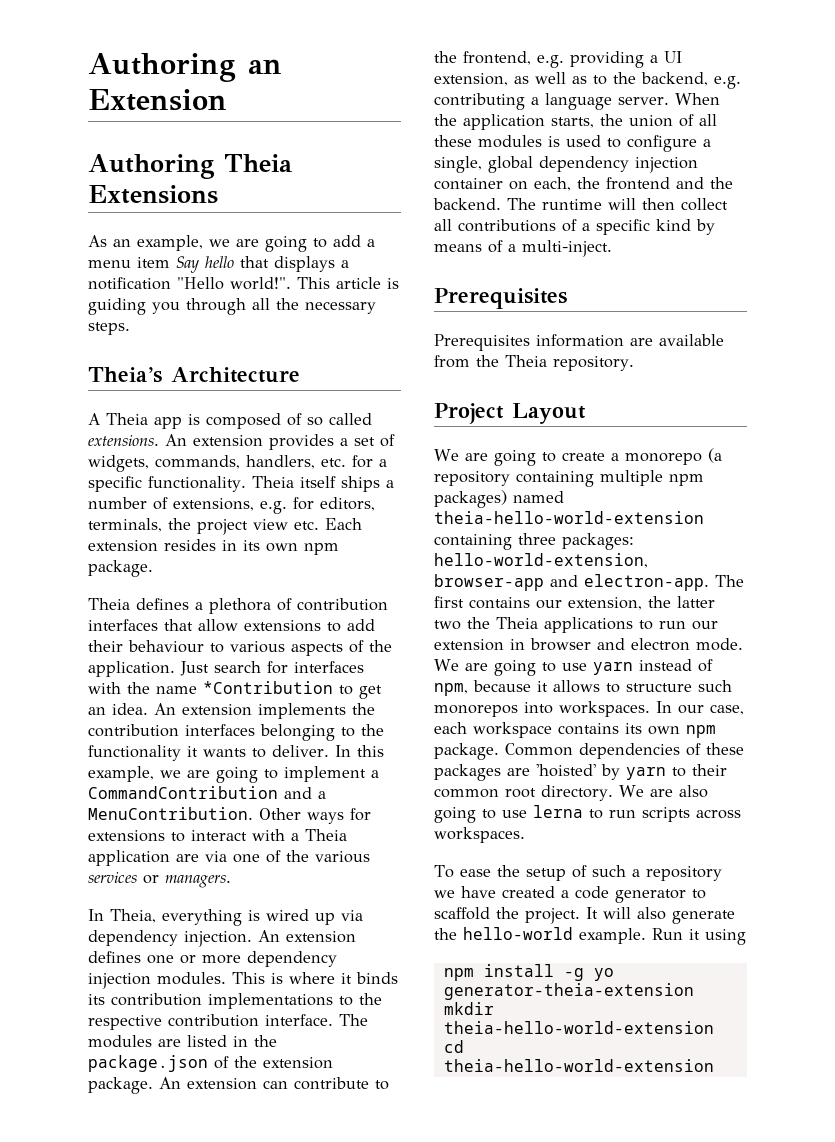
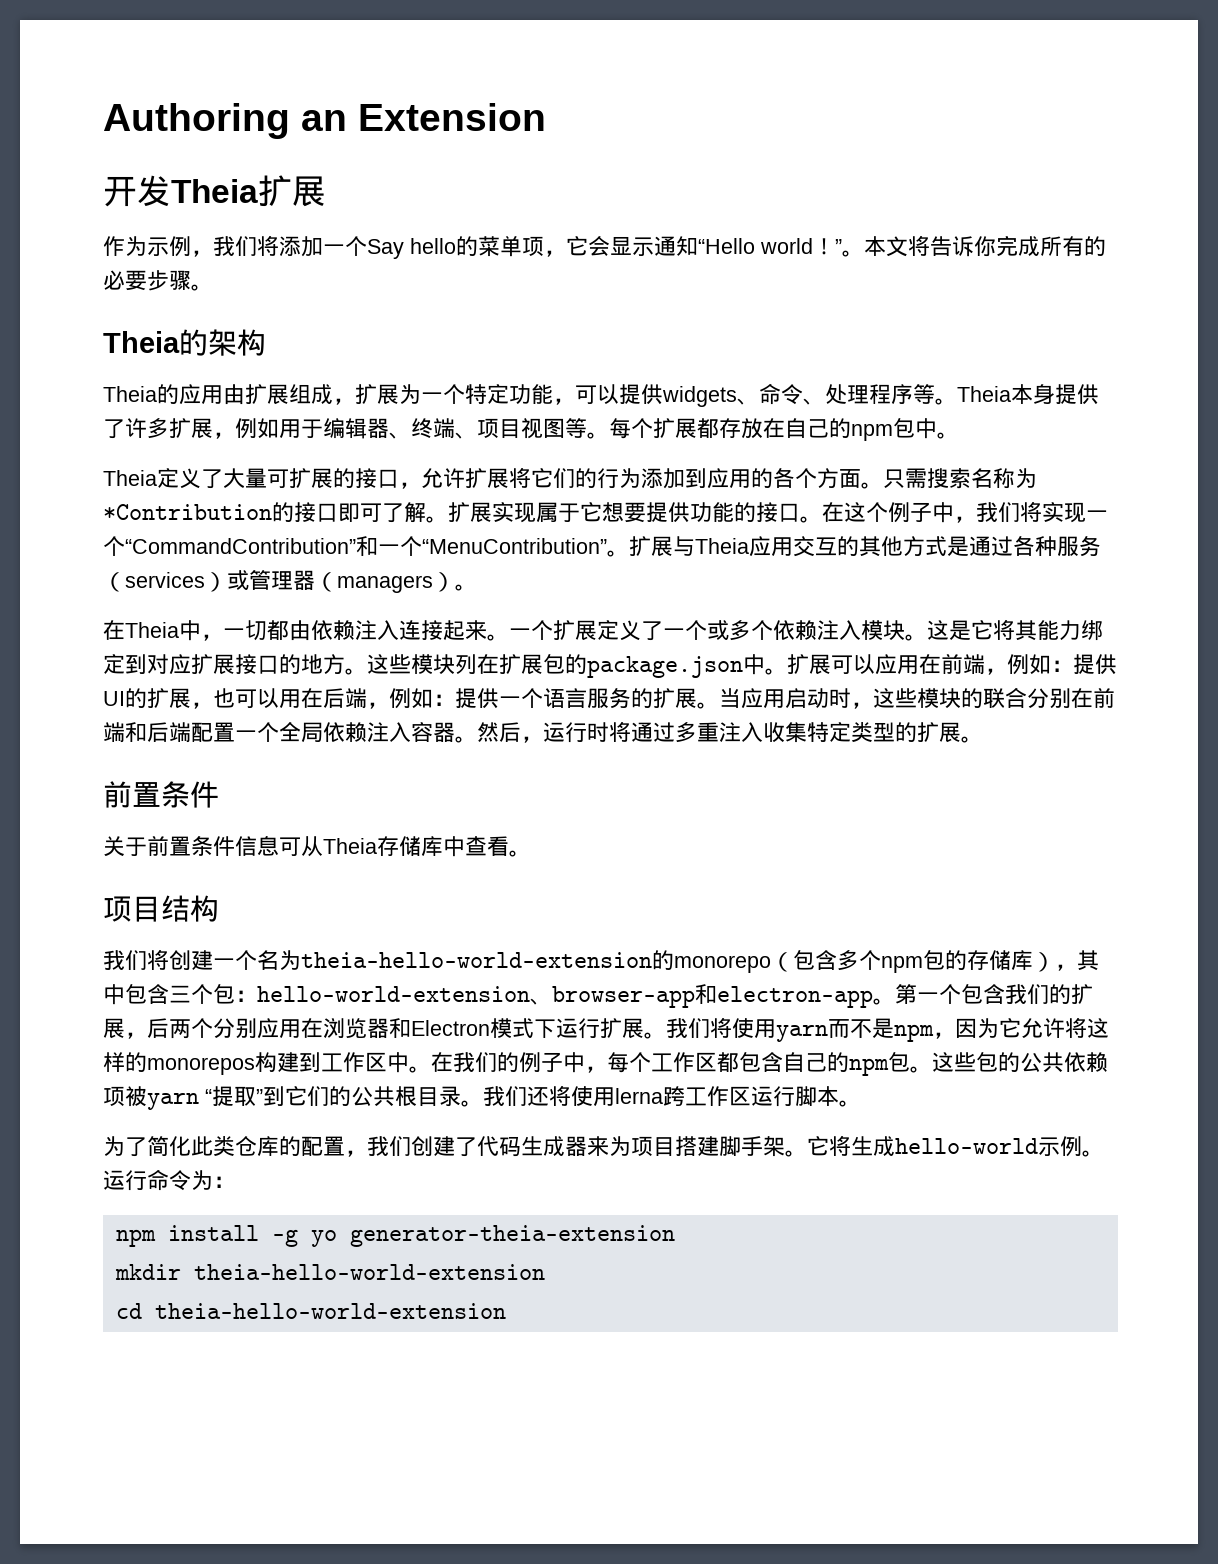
- Authoring Theia Extensions
- As an example, we are going to add a menu item Say hello that displays a notification "Hello world!". This article is guiding you through all the necessary steps.
- Theia’s Architecture
- A Theia app is composed of so called extensions. An extension provides a set of widgets, commands, handlers, etc. for a specific functionality. Theia itself ships a number of extensions, e.g. for editors, terminals, the project view etc. Each extension resides in its own npm package.
- Theia defines a plethora of contribution interfaces that allow extensions to add their behaviour to various aspects of the application. Just search for interfaces with the name *Contribution to get an idea. An extension implements the contribution interfaces belonging to the functionality it wants to deliver. In this example, we are going to implement a CommandContribution and a MenuContribution. Other ways for extensions to interact with a Theia application are via one of the various services or managers.
- In Theia, everything is wired up via dependency injection. An extension defines one or more dependency injection modules. This is where it binds its contribution implementations to the respective contribution interface. The modules are listed in the package.json of the extension package. An extension can contribute to the frontend, e.g. providing a UI extension, as well as to the backend, e.g. contributing a language server. When the application starts, the union of all these modules is used to configure a single, global dependency injection container on each, the frontend and the backend. The runtime will then collect all contributions of a specific kind by means of a multi-inject.
- Prerequisites
- Prerequisites information are available from the Theia repository.
- Project Layout
- We are going to create a monorepo (a repository containing multiple npm packages) named theia-hello-world-extension containing three packages: hello-world-extension, browser-app and electron-app. The first contains our extension, the latter two the Theia applications to run our extension in browser and electron mode. We are going to use yarn instead of npm, because it allows to structure such monorepos into workspaces. In our case, each workspace contains its own npm package. Common dependencies of these packages are 'hoisted' by yarn to their common root directory. We are also going to use lerna to run scripts across workspaces.
- To ease the setup of such a repository we have created a code generator to scaffold the project. It will also generate the hello-world example. Run it using
+ 开发Theia扩展
+ 作为示例，我们将添加一个Say hello的菜单项，它会显示通知“Hello world！”。本文将告诉你完成所有的必要步骤。
+ Theia的架构
+ Theia的应用由扩展组成，扩展为一个特定功能，可以提供widgets、命令、处理程序等。Theia本身提供了许多扩展，例如用于编辑器、终端、项目视图等。每个扩展都存放在自己的npm包中。
+ Theia定义了大量可扩展的接口，允许扩展将它们的行为添加到应用的各个方面。只需搜索名称为*Contribution的接口即可了解。扩展实现属于它想要提供功能的接口。在这个例子中，我们将实现一个“CommandContribution”和一个“MenuContribution”。扩展与Theia应用交互的其他方式是通过各种服务（services）或管理器（managers）。
+ 在Theia中，一切都由依赖注入连接起来。一个扩展定义了一个或多个依赖注入模块。这是它将其能力绑定到对应扩展接口的地方。这些模块列在扩展包的package.json中。扩展可以应用在前端，例如：提供UI的扩展，也可以用在后端，例如：提供一个语言服务的扩展。当应用启动时，这些模块的联合分别在前端和后端配置一个全局依赖注入容器。然后，运行时将通过多重注入收集特定类型的扩展。
+ 前置条件
+ 关于前置条件信息可从Theia存储库中查看。
+ 项目结构
+ 我们将创建一个名为theia-hello-world-extension的monorepo（包含多个npm包的存储库），其中包含三个包：hello-world-extension、browser-app和electron-app。第一个包含我们的扩展，后两个分别应用在浏览器和Electron模式下运行扩展。我们将使用yarn而不是npm，因为它允许将这样的monorepos构建到工作区中。在我们的例子中，每个工作区都包含自己的npm包。这些包的公共依赖项被yarn “提取”到它们的公共根目录。我们还将使用lerna跨工作区运行脚本。
+ 为了简化此类仓库的配置，我们创建了代码生成器来为项目搭建脚手架。它将生成hello-world示例。运行命令为：

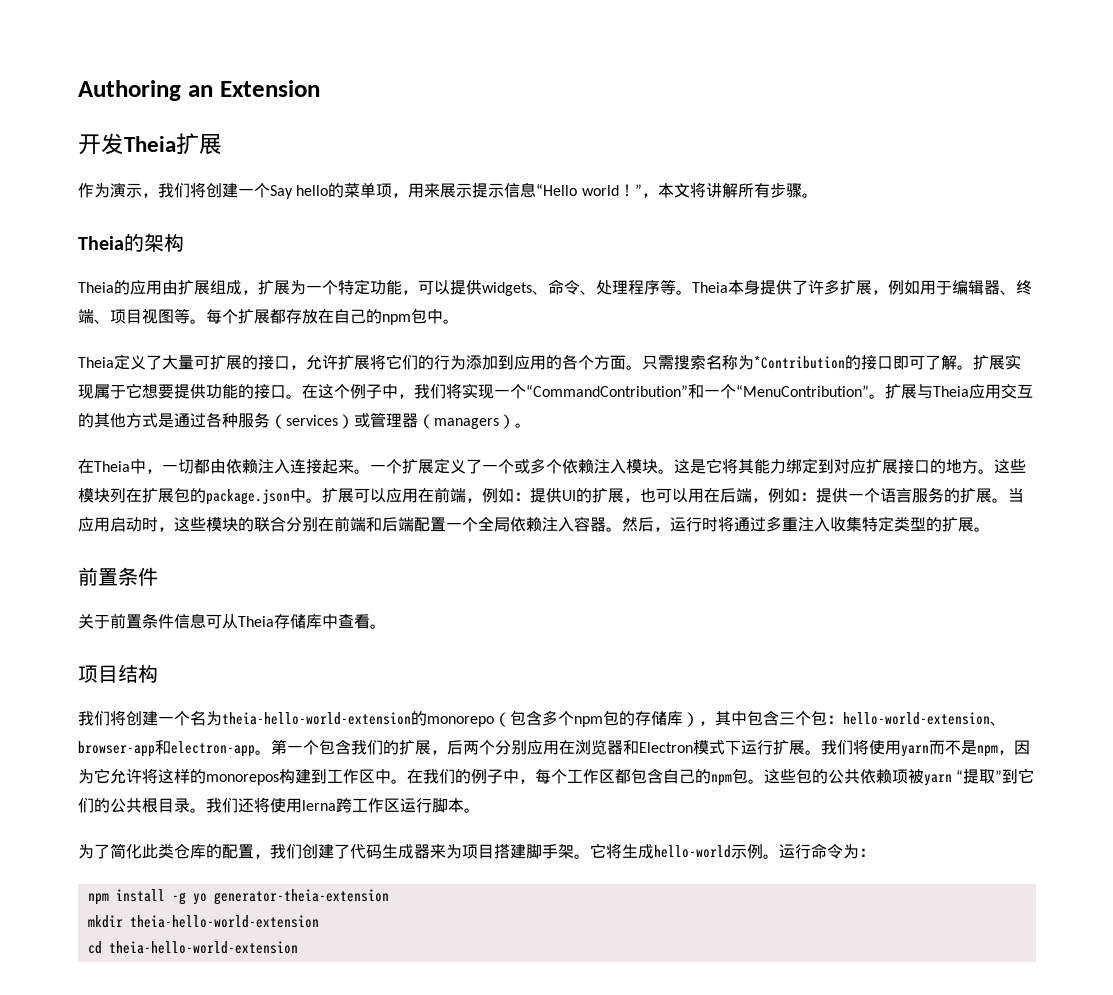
- 作为示例，我们将添加一个Say hello的菜单项，它会显示通知“Hello world！”。本文将告诉你完成所有的必要步骤。
+ 作为演示，我们将创建一个Say hello的菜单项，用来展示提示信息“Hello world！”，本文将讲解所有步骤。

